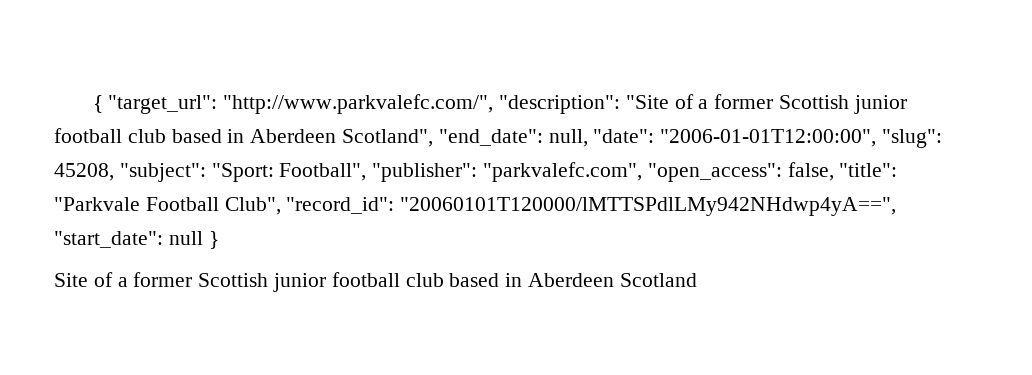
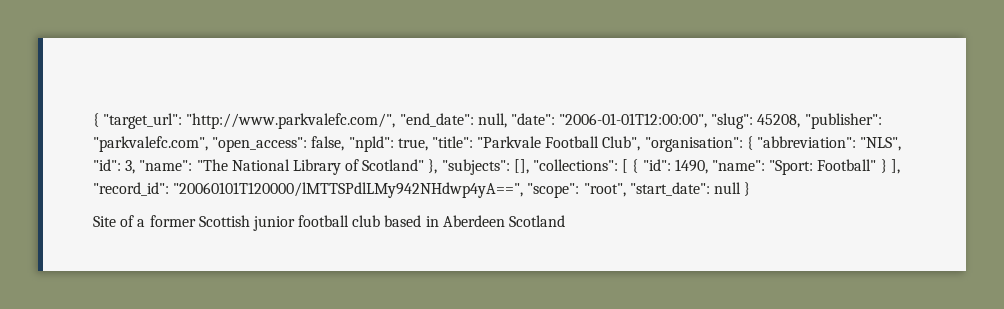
- { "target_url": "http://www.parkvalefc.com/", "description": "Site of a former Scottish junior football club based in Aberdeen Scotland", "end_date": null, "date": "2006-01-01T12:00:00", "slug": 45208, "subject": "Sport: Football", "publisher": "parkvalefc.com", "open_access": false, "title": "Parkvale Football Club", "record_id": "20060101T120000/lMTTSPdlLMy942NHdwp4yA==", "start_date": null }
+ { "target_url": "http://www.parkvalefc.com/", "end_date": null, "date": "2006-01-01T12:00:00", "slug": 45208, "publisher": "parkvalefc.com", "open_access": false, "npld": true, "title": "Parkvale Football Club", "organisation": { "abbreviation": "NLS", "id": 3, "name": "The National Library of Scotland" }, "subjects": [], "collections": [ { "id": 1490, "name": "Sport: Football" } ], "record_id": "20060101T120000/lMTTSPdlLMy942NHdwp4yA==", "scope": "root", "start_date": null }

